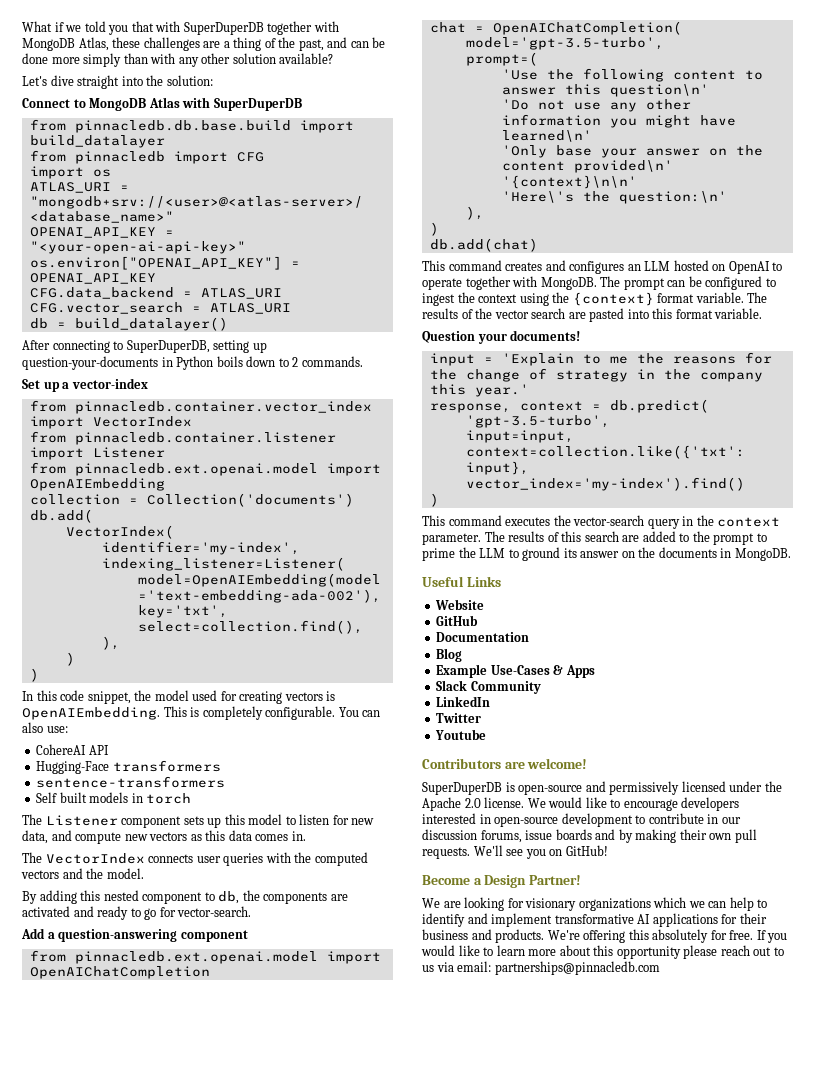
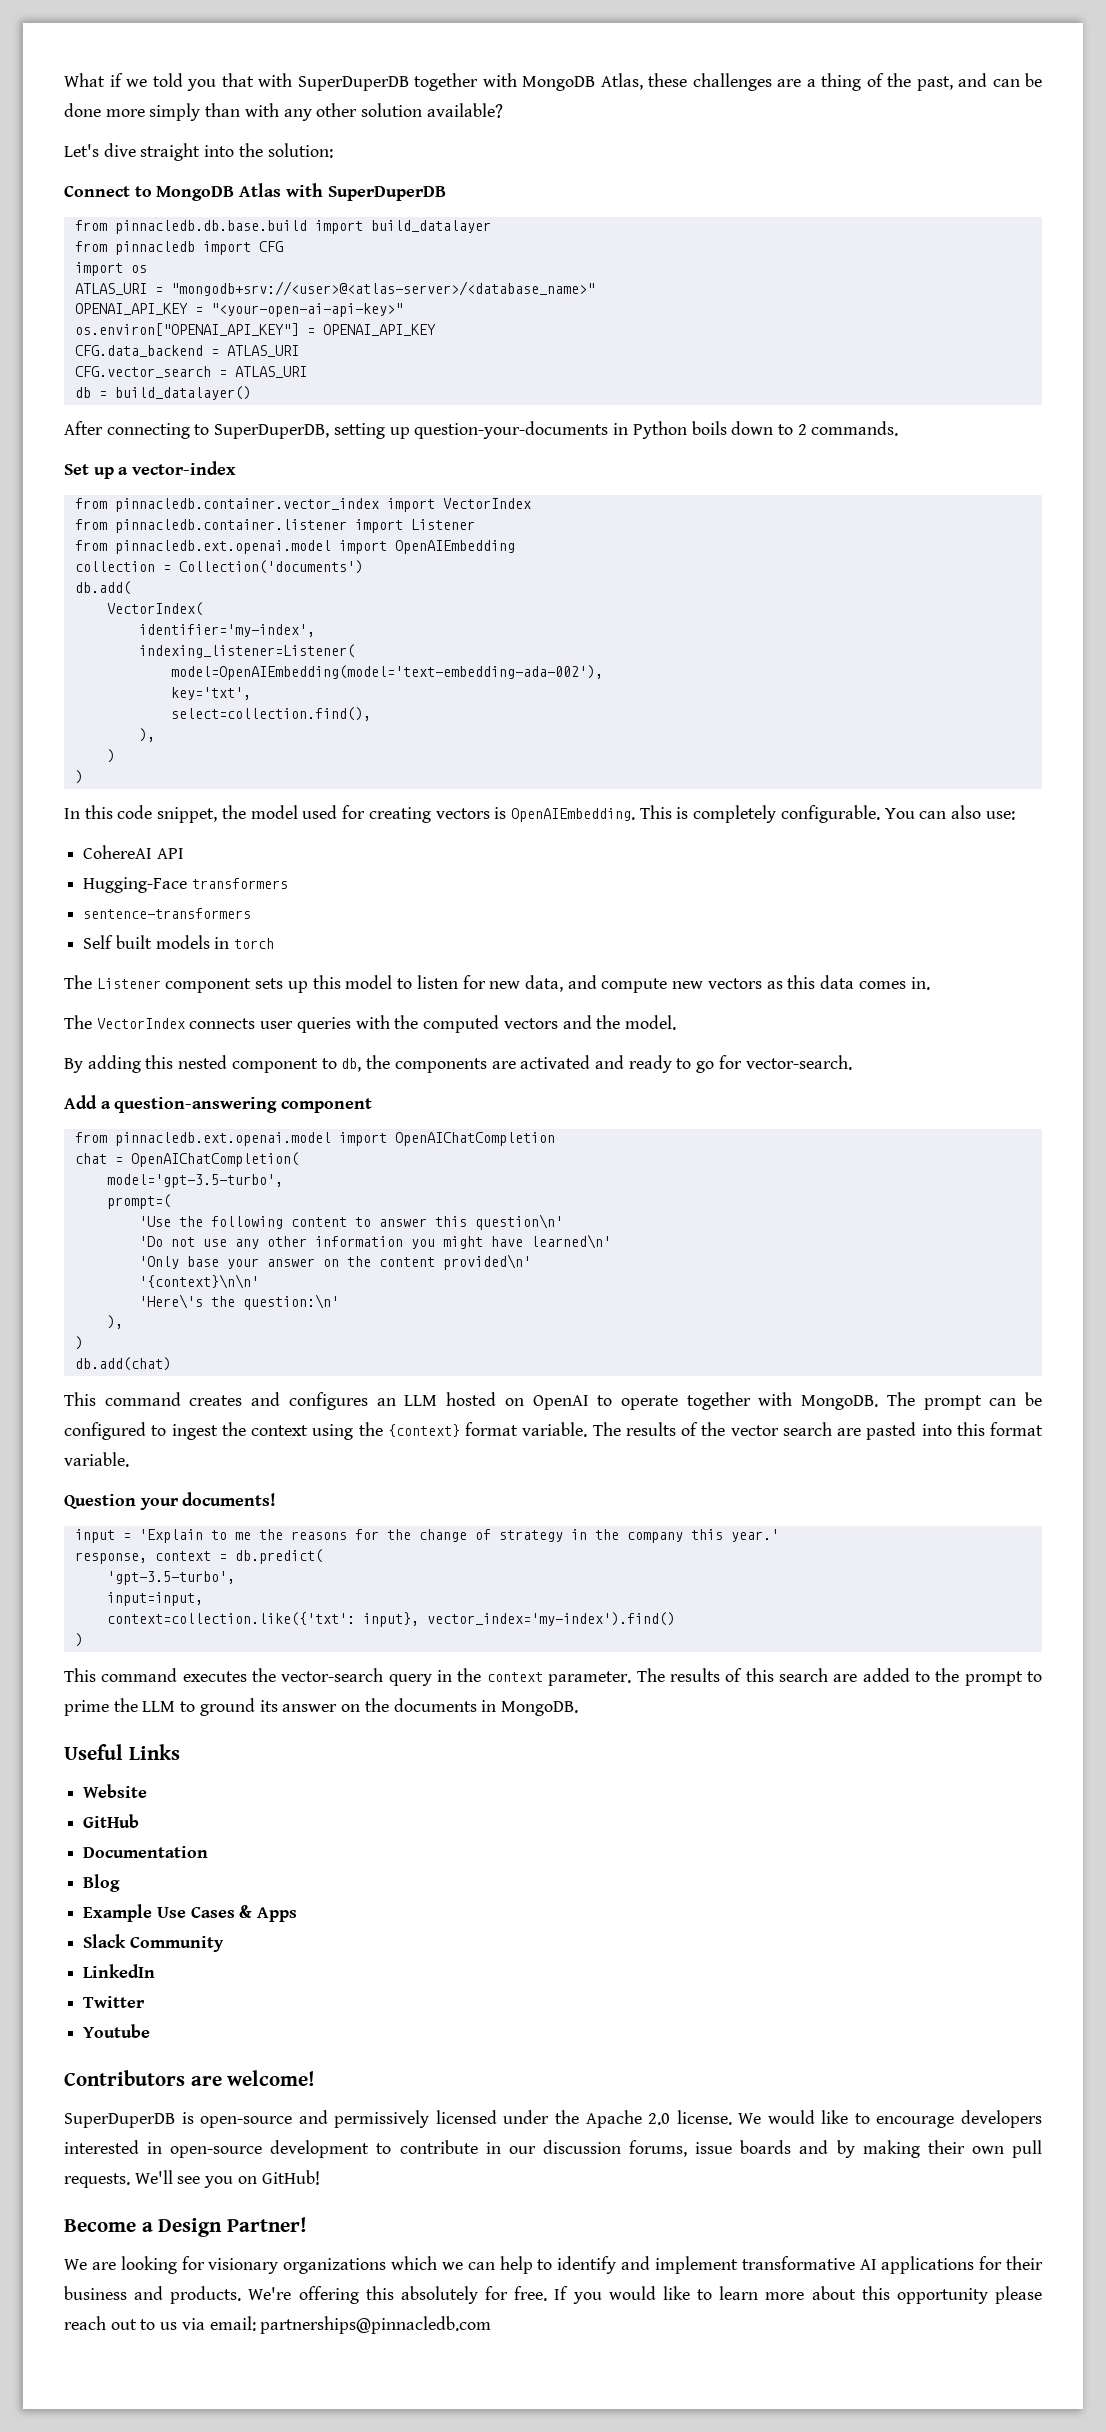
- Example Use-Cases & Apps
+ Example Use Cases & Apps

